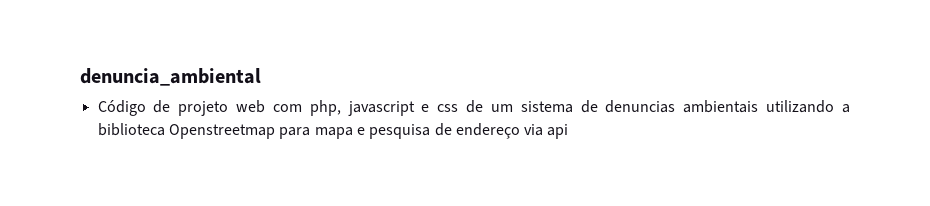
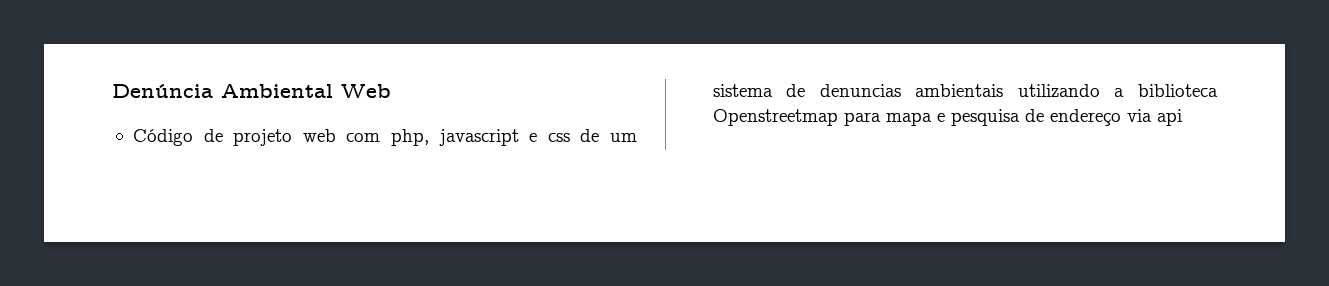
- denuncia_ambiental
+ Denúncia Ambiental Web

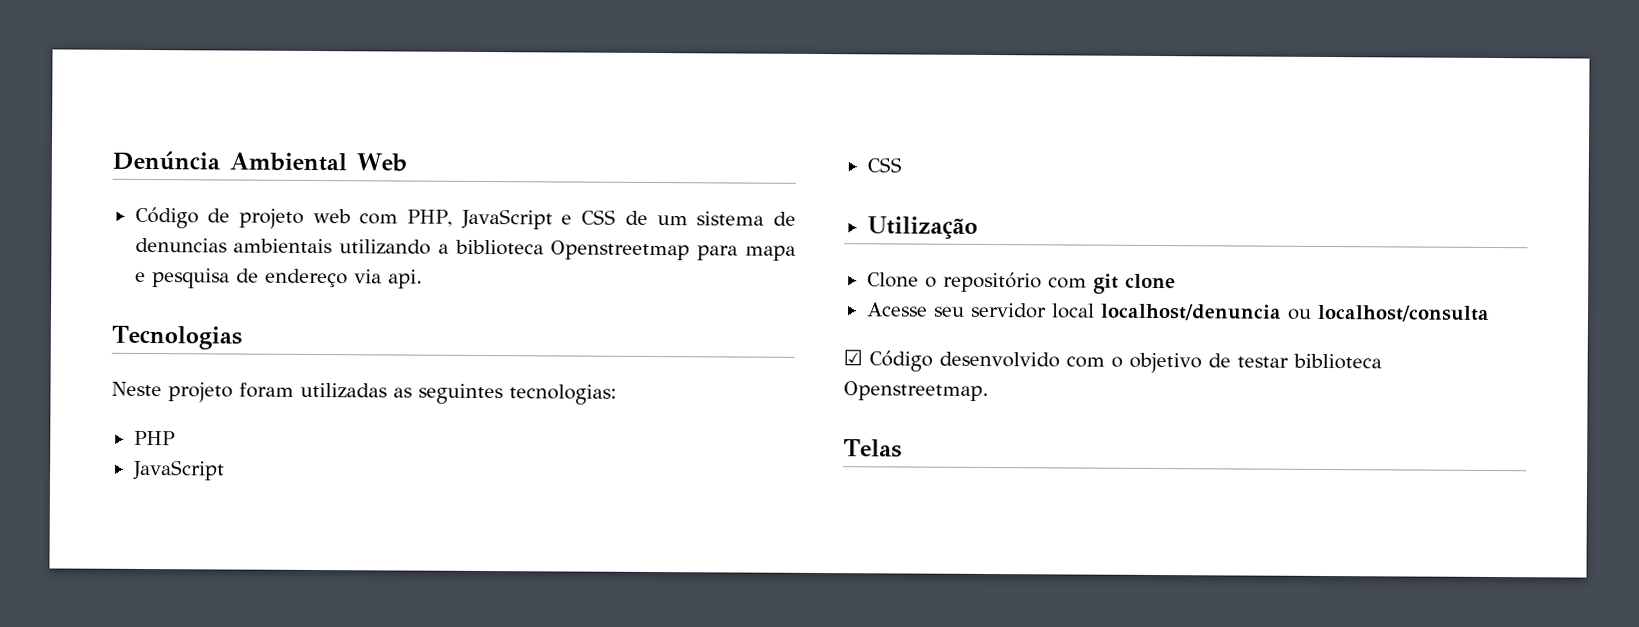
- Código de projeto web com php, javascript e css de um sistema de denuncias ambientais utilizando a biblioteca Openstreetmap para mapa e pesquisa de endereço via api
+ Código de projeto web com PHP, JavaScript e CSS de um sistema de denuncias ambientais utilizando a biblioteca Openstreetmap para mapa e pesquisa de endereço via api.
+ Tecnologias
+ Neste projeto foram utilizadas as seguintes tecnologias:
+ PHP
+ JavaScript
+ CSS
+ Utilização
+ Clone o repositório com git clone
+ Acesse seu servidor local localhost/denuncia ou localhost/consulta
+ ☑ Código desenvolvido com o objetivo de testar biblioteca Openstreetmap.
+ Telas

